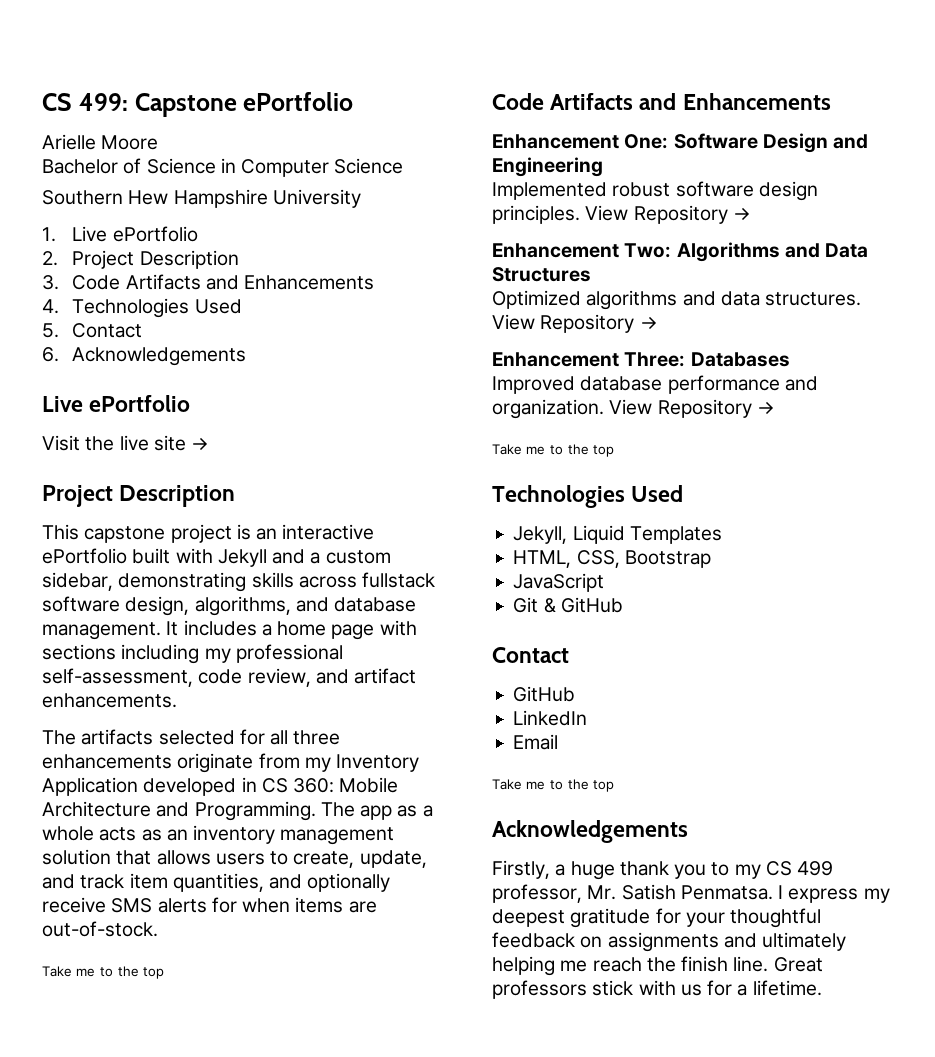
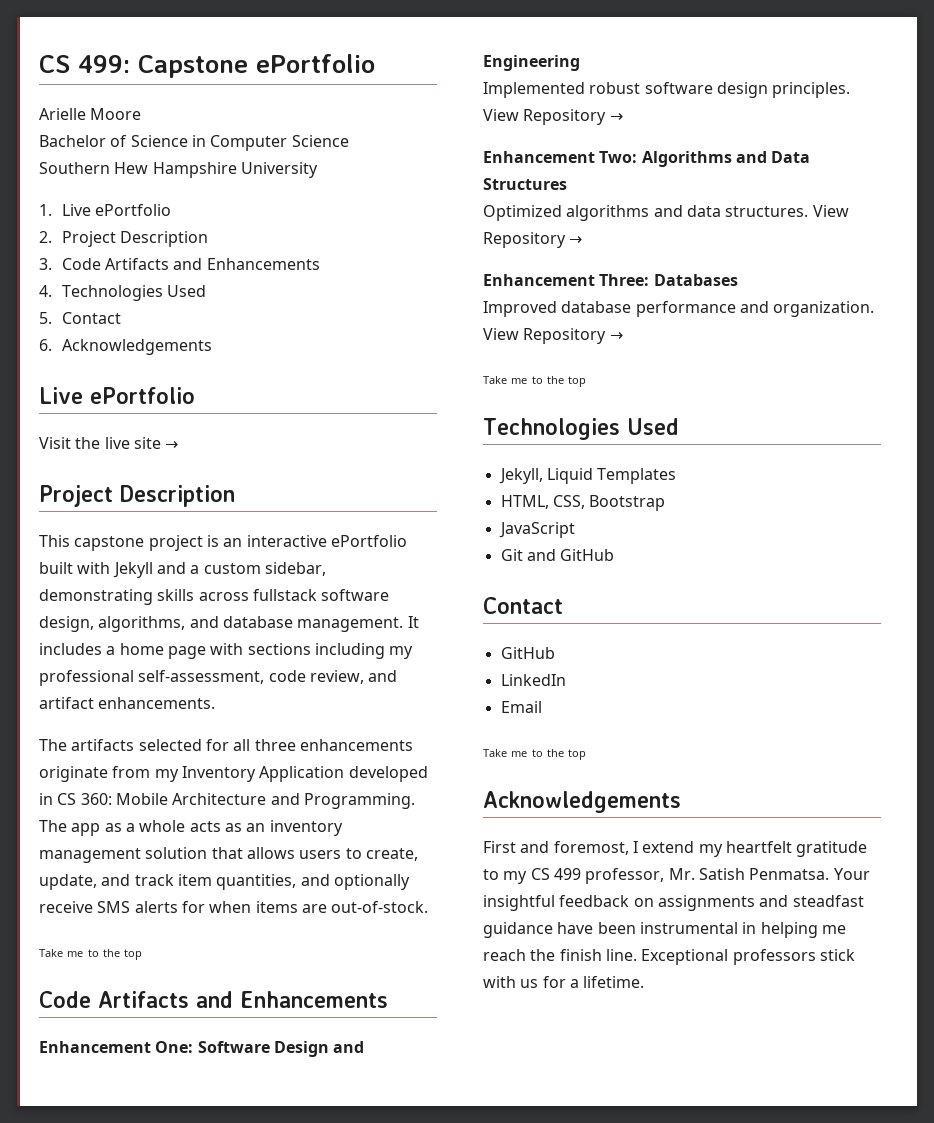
- Git & GitHub
+ Git and GitHub
- Firstly, a huge thank you to my CS 499 professor, Mr. Satish Penmatsa.
+ First and foremost, I extend my heartfelt gratitude to my CS 499 professor, Mr. Satish Penmatsa.
- I express my deepest gratitude for your thoughtful feedback on assignments and ultimately helping me reach the finish line.
+ Your insightful feedback on assignments and steadfast guidance have been instrumental in helping me reach the finish line.
- Great professors stick with us for a lifetime.
+ Exceptional professors stick with us for a lifetime.

